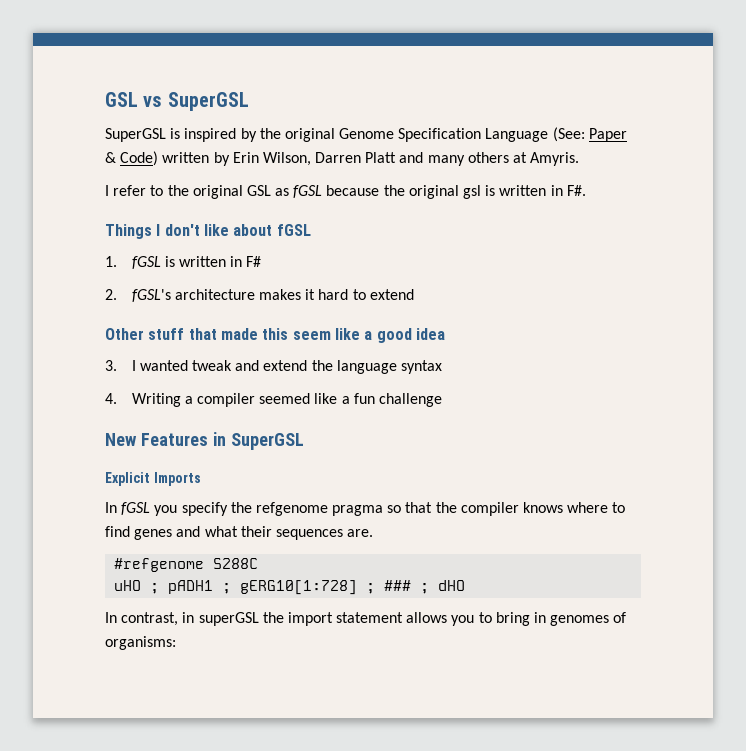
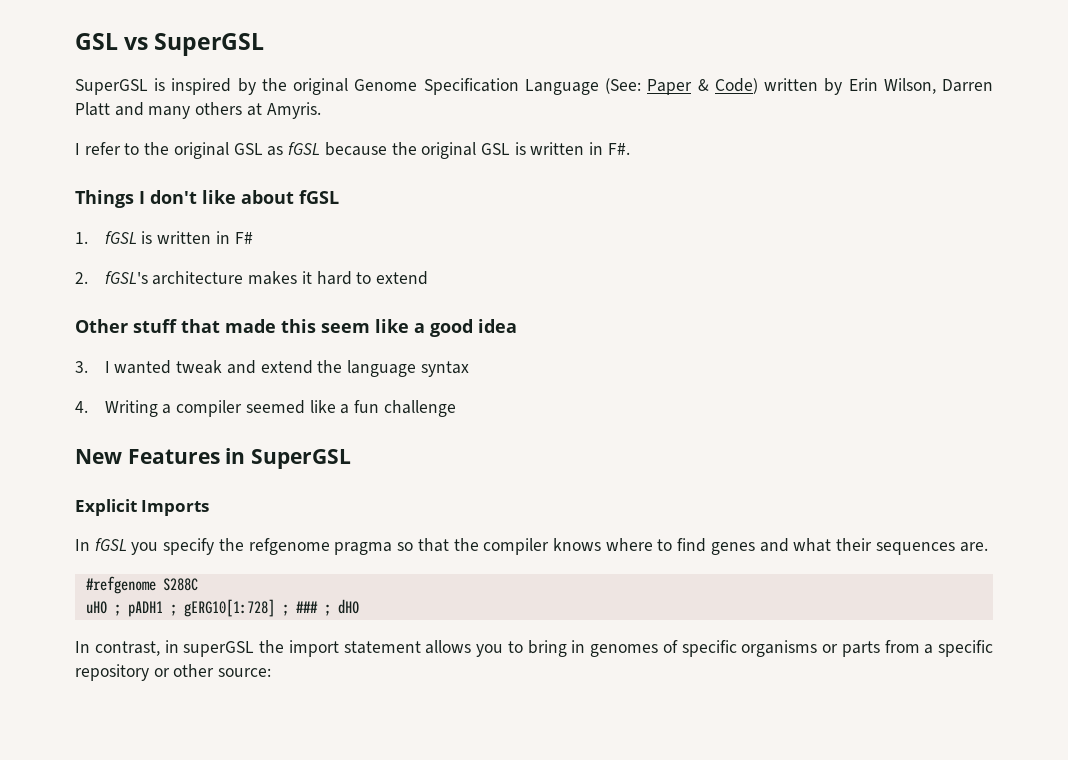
- I refer to the original GSL as fGSL because the original gsl is written in F#.
+ I refer to the original GSL as fGSL because the original GSL is written in F#.
- In contrast, in superGSL the import statement allows you to bring in genomes of organisms:
+ In contrast, in superGSL the import statement allows you to bring in genomes of specific organisms or parts from a specific repository or other source:

